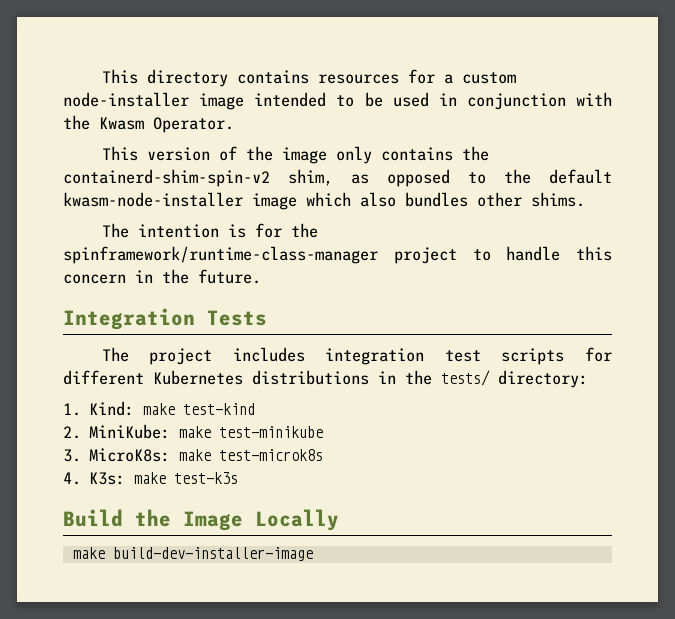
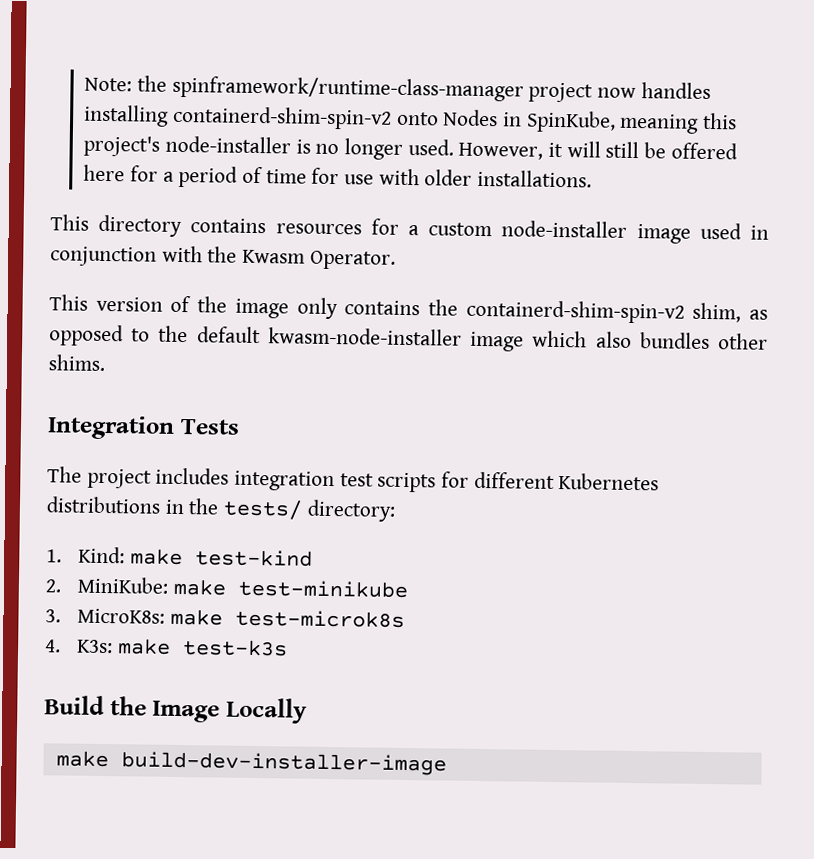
+ Note: the spinframework/runtime-class-manager project now handles installing containerd-shim-spin-v2 onto Nodes in SpinKube, meaning this project's node-installer is no longer used. However, it will still be offered here for a period of time for use with older installations.
- This directory contains resources for a custom node-installer image intended to be used in conjunction with the Kwasm Operator.
+ This directory contains resources for a custom node-installer image used in conjunction with the Kwasm Operator.
- The intention is for the spinframework/runtime-class-manager project to handle this concern in the future.

